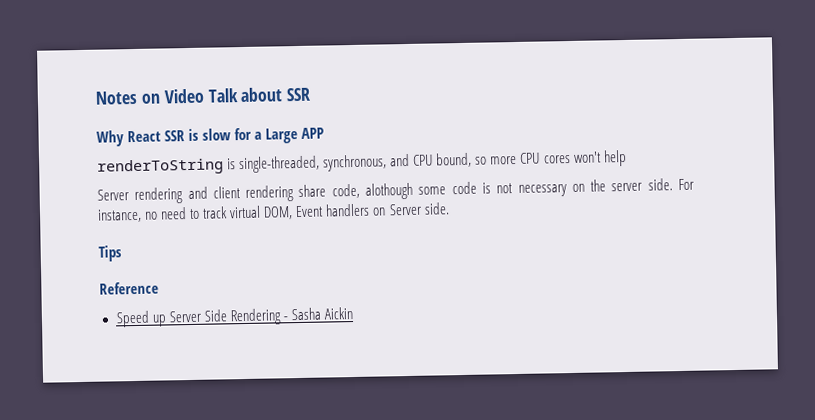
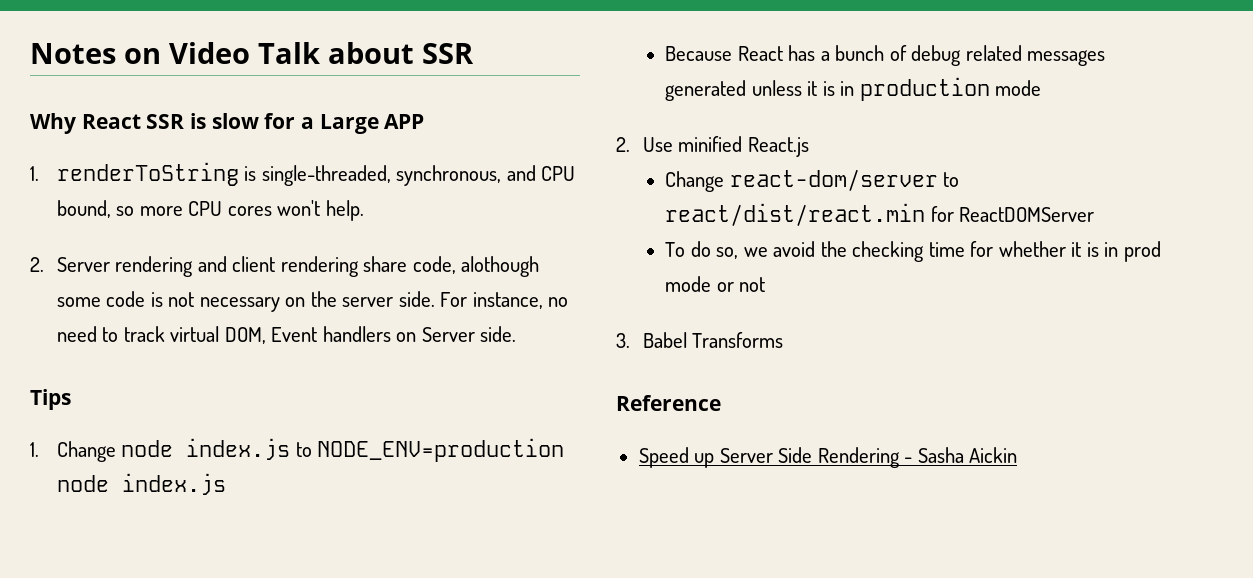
- renderToString is single-threaded, synchronous, and CPU bound, so more CPU cores won't help
- Server rendering and client rendering share code, alothough some code is not necessary on the server side.
+ 1. renderToString is single-threaded, synchronous, and CPU bound, so more CPU cores won't help.
+ 2. Server rendering and client rendering share code, alothough some code is not necessary on the server side.
+ 1. Change node index.js to NODE_ENV=production node index.js
+ Because React has a bunch of debug related messages generated unless it is in production mode
+ 2. Use minified React.js
+ Change react-dom/server to react/dist/react.min for ReactDOMServer
+ To do so, we avoid the checking time for whether it is in prod mode or not
+ 3. Babel Transforms

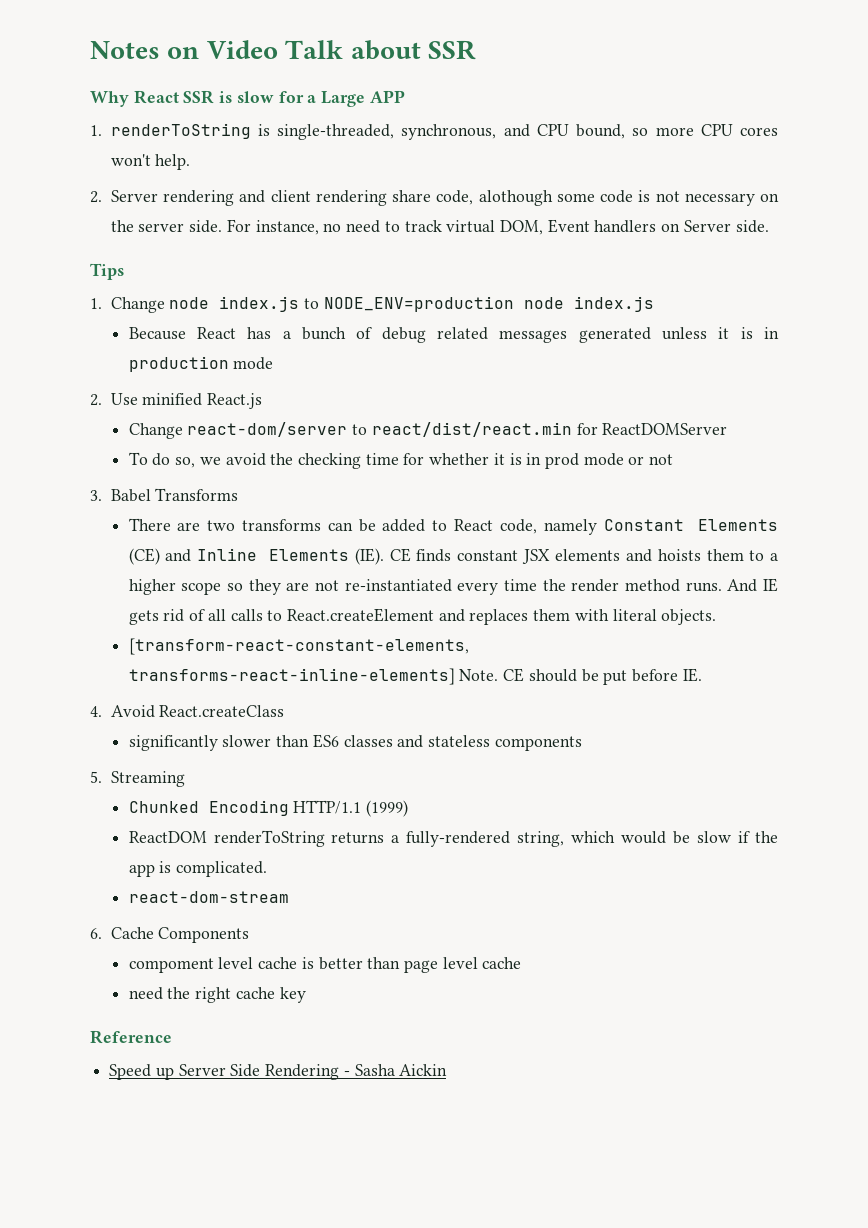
+ There are two transforms can be added to React code, namely Constant Elements (CE) and Inline Elements (IE). CE finds constant JSX elements and hoists them to a higher scope so they are not re-instantiated every time the render method runs. And IE gets rid of all calls to React.createElement and replaces them with literal objects.
+ [transform-react-constant-elements, transforms-react-inline-elements] Note. CE should be put before IE.
+ 4. Avoid React.createClass
+ significantly slower than ES6 classes and stateless components
+ 5. Streaming
+ Chunked Encoding HTTP/1.1 (1999)
+ ReactDOM renderToString returns a fully-rendered string, which would be slow if the app is complicated.
+ react-dom-stream
+ 6. Cache Components
+ compoment level cache is better than page level cache
+ need the right cache key

